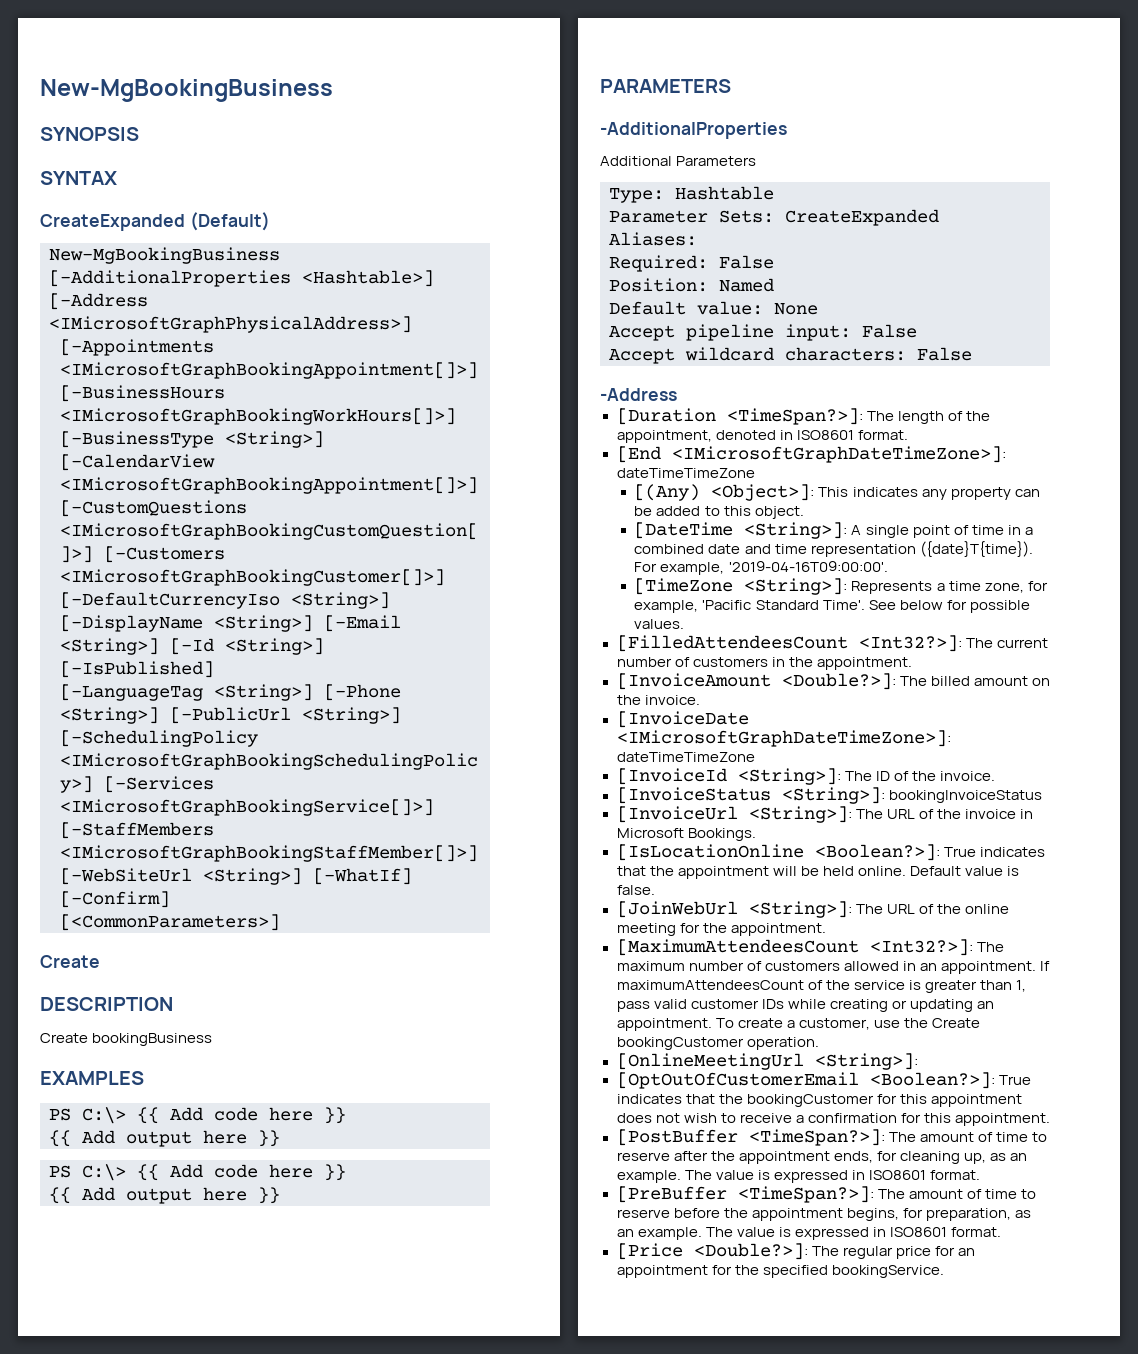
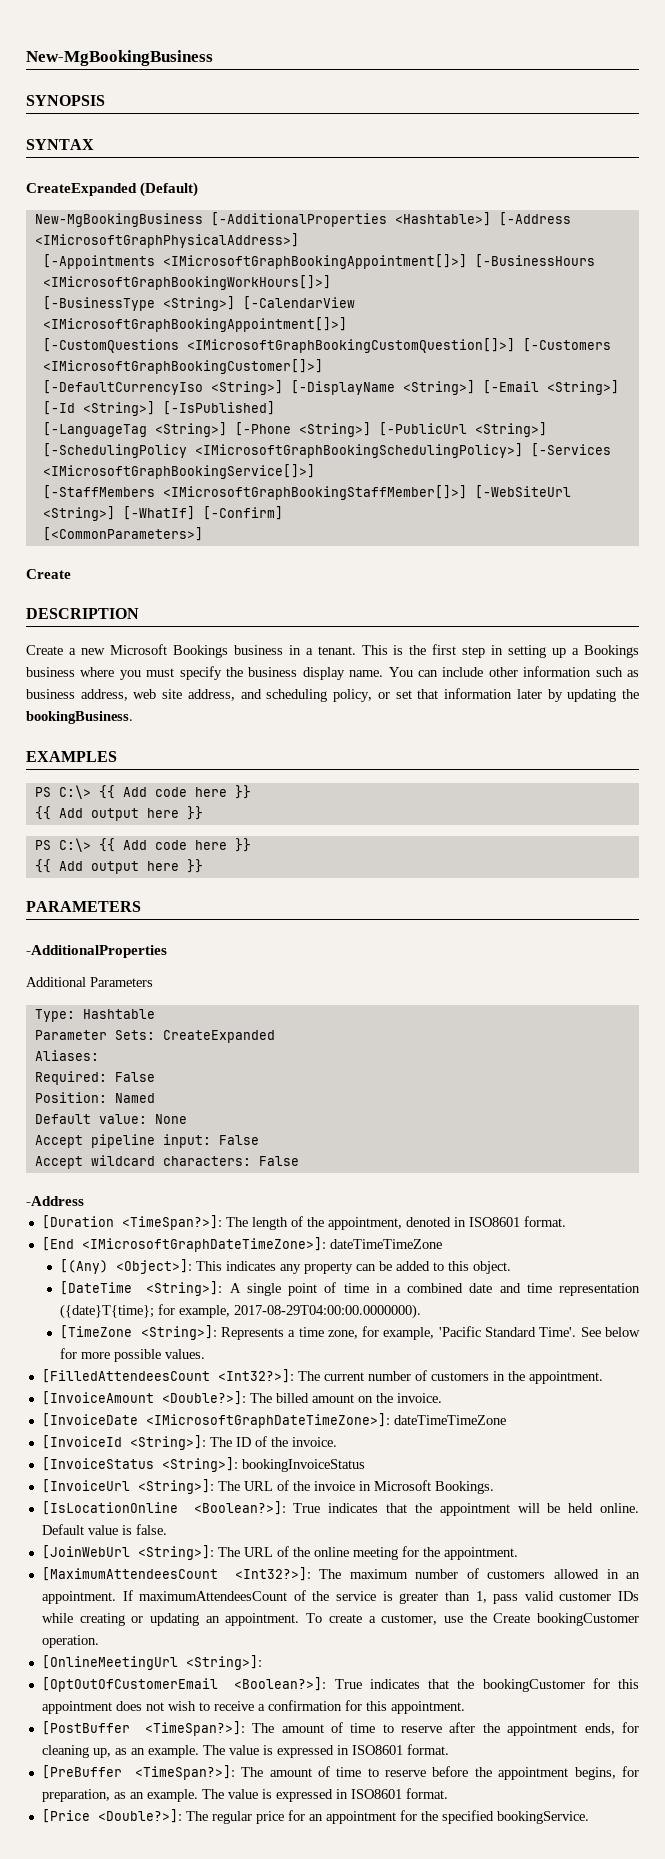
- Create bookingBusiness
+ Create a new Microsoft Bookings business in a tenant. This is the first step in setting up a Bookings business where you must specify the business display name. You can include other information such as business address, web site address, and scheduling policy, or set that information later by updating the bookingBusiness.
- [DateTime <String>]: A single point of time in a combined date and time representation ({date}T{time}). For example, '2019-04-16T09:00:00'.
+ [DateTime <String>]: A single point of time in a combined date and time representation ({date}T{time}; for example, 2017-08-29T04:00:00.0000000).
- See below for possible values.
+ See below for more possible values.

